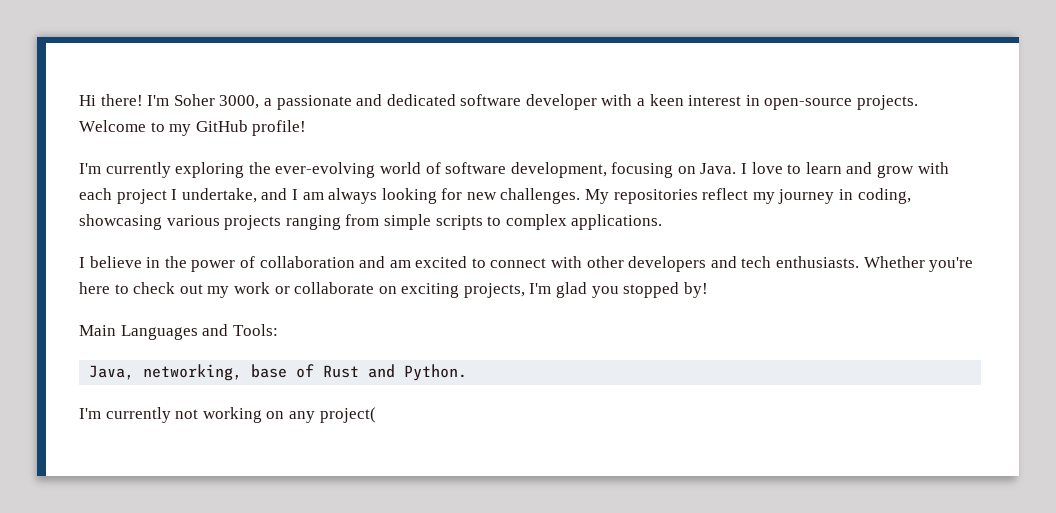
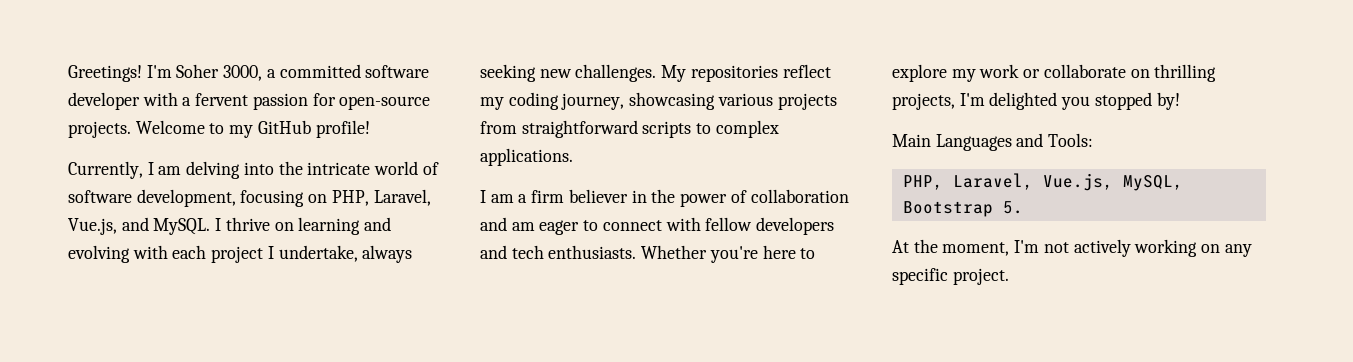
- Hi there!
+ Greetings!
- I'm Soher 3000, a passionate and dedicated software developer with a keen interest in open-source projects.
+ I'm Soher 3000, a committed software developer with a fervent passion for open-source projects.
- I'm currently exploring the ever-evolving world of software development, focusing on Java. I love to learn and grow with each project I undertake, and I am always looking for new challenges.
+ Currently, I am delving into the intricate world of software development, focusing on PHP, Laravel, Vue.js, and MySQL. I thrive on learning and evolving with each project I undertake, always seeking new challenges.
- My repositories reflect my journey in coding, showcasing various projects ranging from simple scripts to complex applications.
+ My repositories reflect my coding journey, showcasing various projects from straightforward scripts to complex applications.
- I believe in the power of collaboration and am excited to connect with other developers and tech enthusiasts.
+ I am a firm believer in the power of collaboration and am eager to connect with fellow developers and tech enthusiasts.
- Whether you're here to check out my work or collaborate on exciting projects, I'm glad you stopped by!
+ Whether you're here to explore my work or collaborate on thrilling projects, I'm delighted you stopped by!
- Java, networking, base of Rust and Python.
- I'm currently not working on any project(
+ PHP, Laravel, Vue.js, MySQL, Bootstrap 5.
+ At the moment, I'm not actively working on any specific project.

